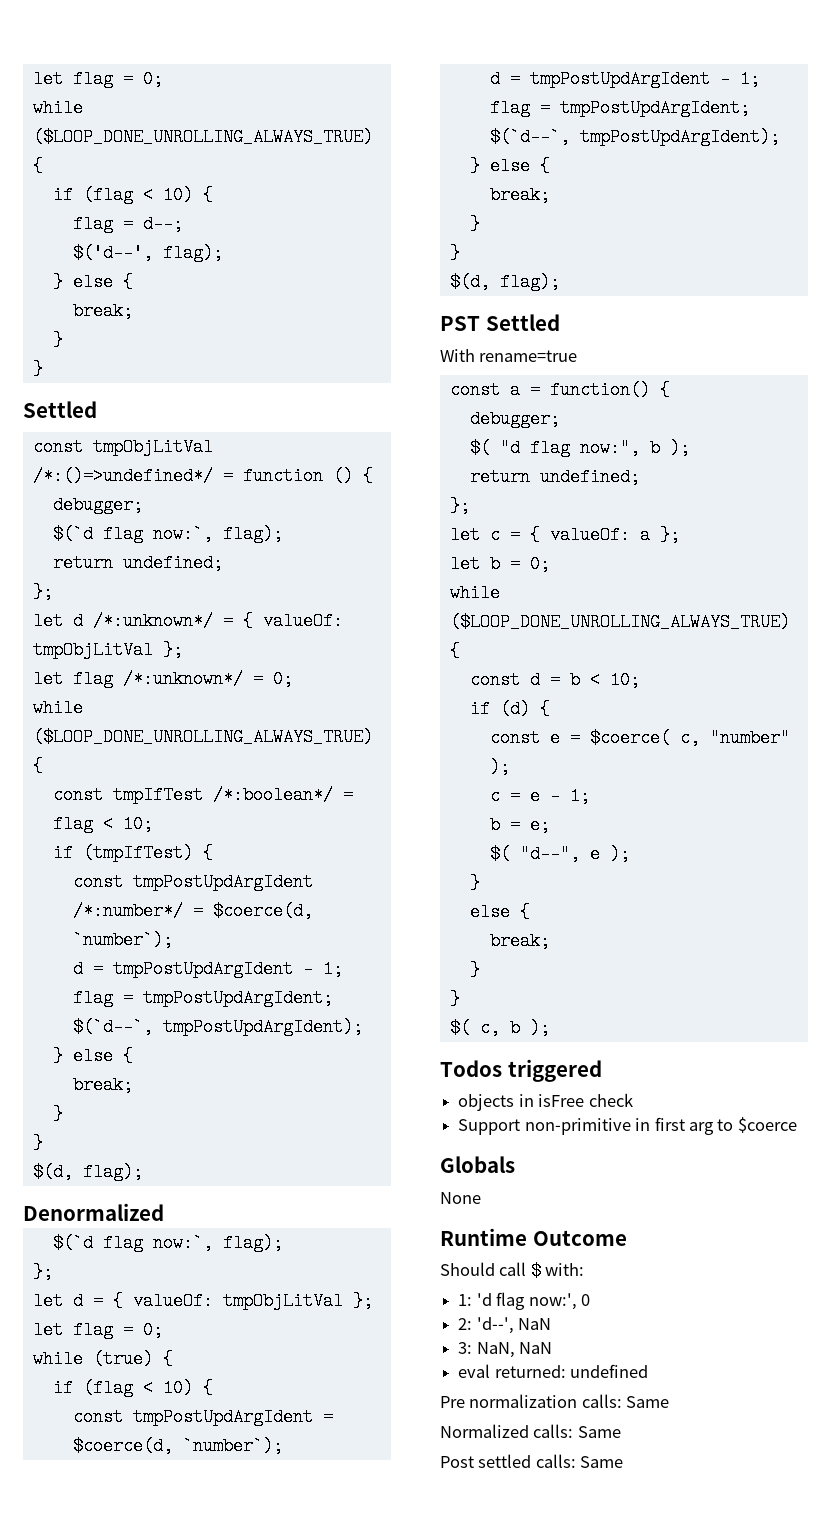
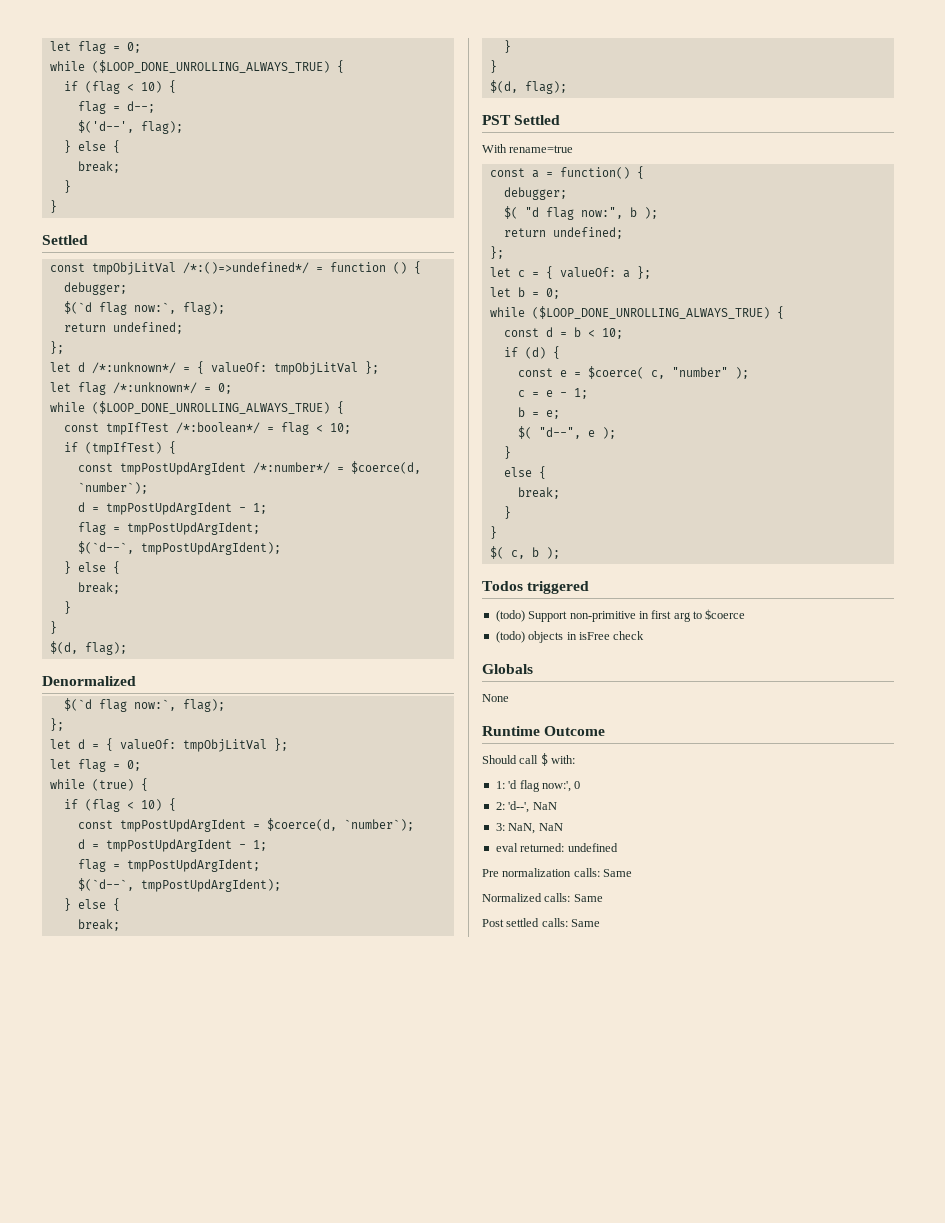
- objects in isFree check
- Support non-primitive in first arg to $coerce
+ (todo) Support non-primitive in first arg to $coerce
+ (todo) objects in isFree check

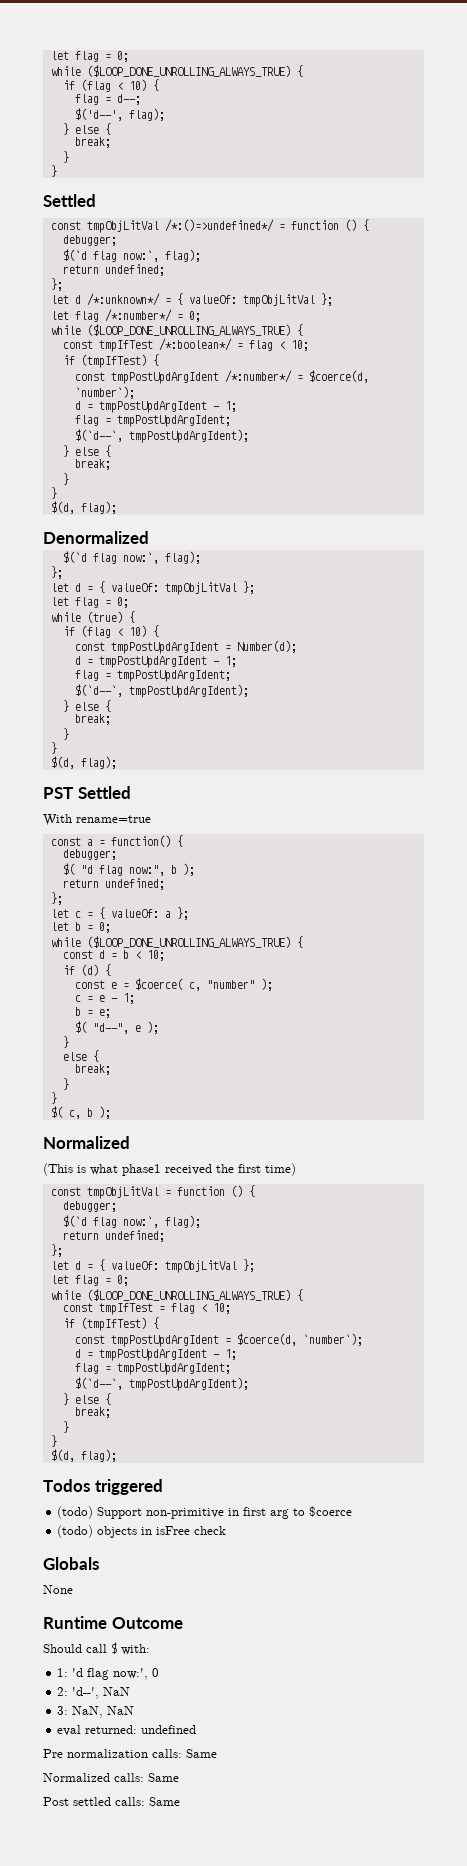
- let flag /*:unknown*/ = 0;
+ let flag /*:number*/ = 0;
- const tmpPostUpdArgIdent = $coerce(d, `number`);
+ const tmpPostUpdArgIdent = Number(d);
  $( c, b );
+ Normalized
+ (This is what phase1 received the first time)
+ const tmpObjLitVal = function () {
+ debugger;
+ $(`d flag now:`, flag);
+ return undefined;
+ };
+ let d = { valueOf: tmpObjLitVal };
+ let flag = 0;
+ while ($LOOP_DONE_UNROLLING_ALWAYS_TRUE) {
+ const tmpIfTest = flag < 10;
+ if (tmpIfTest) {
+ const tmpPostUpdArgIdent = $coerce(d, `number`);
+ d = tmpPostUpdArgIdent - 1;
+ flag = tmpPostUpdArgIdent;
+ $(`d--`, tmpPostUpdArgIdent);
+ } else {
+ break;
+ }
+ }
+ $(d, flag);

